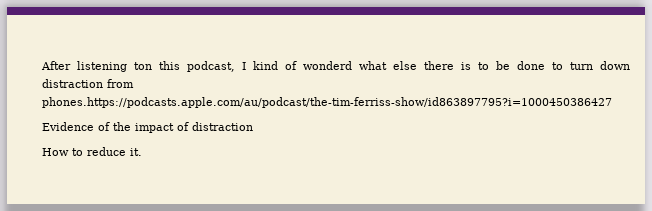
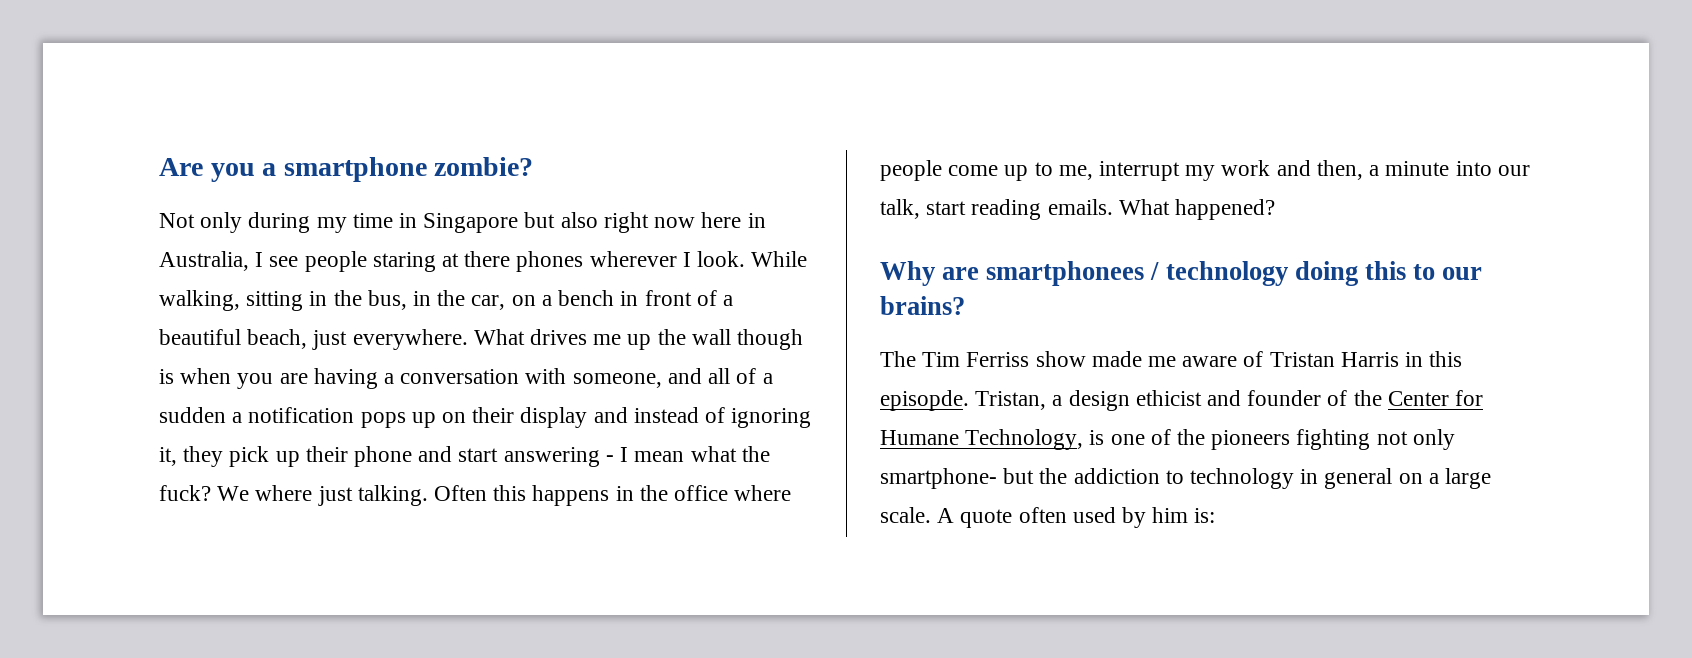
- After listening ton this podcast, I kind of wonderd what else there is to be done to turn down distraction from phones.https://podcasts.apple.com/au/podcast/the-tim-ferriss-show/id863897795?i=1000450386427
- Evidence of the impact of distraction
- How to reduce it.
+ Are you a smartphone zombie?
+ Not only during my time in Singapore but also right now here in Australia, I see people staring at there phones wherever I look. While walking, sitting in the bus, in the car, on a bench in front of a beautiful beach, just everywhere. What drives me up the wall though is when you are having a conversation with someone, and all of a sudden a notification pops up on their display and instead of ignoring it, they pick up their phone and start answering - I mean what the fuck? We where just talking. Often this happens in the office where people come up to me, interrupt my work and then, a minute into our talk, start reading emails. What happened?
+ Why are smartphonees / technology doing this to our brains?
+ The Tim Ferriss show made me aware of Tristan Harris in this episopde. Tristan, a design ethicist and founder of the Center for Humane Technology, is one of the pioneers fighting not only smartphone- but the addiction to technology in general on a large scale. A quote often used by him is:

